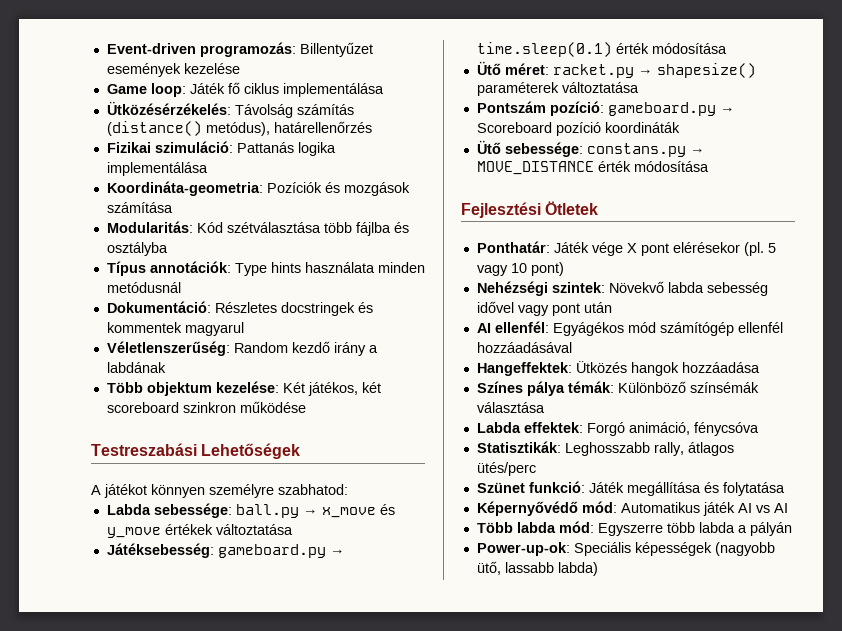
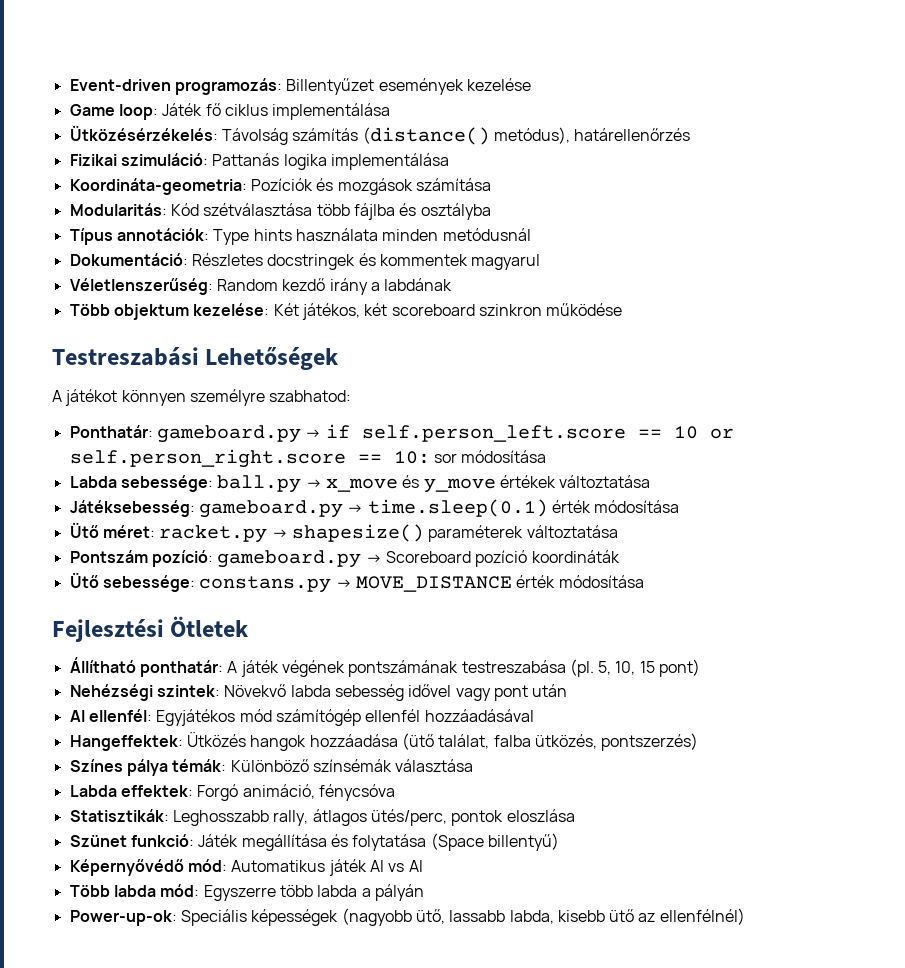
+ Ponthatár: gameboard.py → if self.person_left.score == 10 or self.person_right.score == 10: sor módosítása
- Ponthatár: Játék vége X pont elérésekor (pl. 5 vagy 10 pont)
+ Állítható ponthatár: A játék végének pontszámának testreszabása (pl. 5, 10, 15 pont)
- AI ellenfél: Egyágékos mód számítógép ellenfél hozzáadásával
+ AI ellenfél: Egyjátékos mód számítógép ellenfél hozzáadásával
- Hangeffektek: Ütközés hangok hozzáadása
+ Hangeffektek: Ütközés hangok hozzáadása (ütő találat, falba ütközés, pontszerzés)
- Statisztikák: Leghosszabb rally, átlagos ütés/perc
+ Statisztikák: Leghosszabb rally, átlagos ütés/perc, pontok eloszlása
- Szünet funkció: Játék megállítása és folytatása
+ Szünet funkció: Játék megállítása és folytatása (Space billentyű)
- Power-up-ok: Speciális képességek (nagyobb ütő, lassabb labda)
+ Power-up-ok: Speciális képességek (nagyobb ütő, lassabb labda, kisebb ütő az ellenfélnél)

